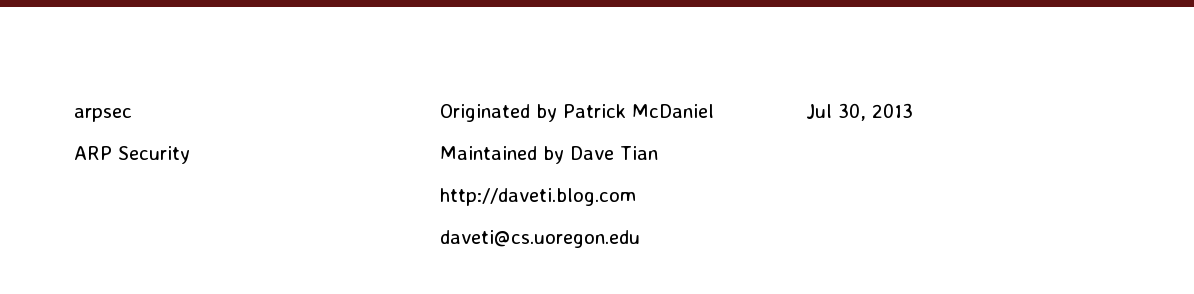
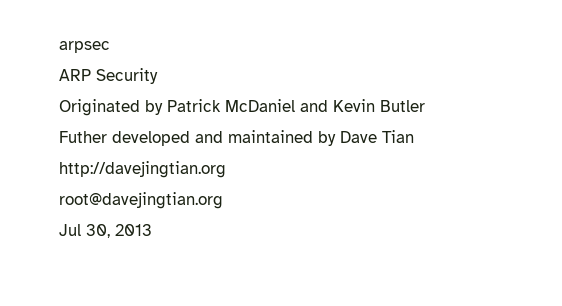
- Originated by Patrick McDaniel
- Maintained by Dave Tian
+ Originated by Patrick McDaniel and Kevin Butler
+ Futher developed and maintained by Dave Tian
- http://daveti.blog.com
- daveti@cs.uoregon.edu
+ http://davejingtian.org
+ root@davejingtian.org

